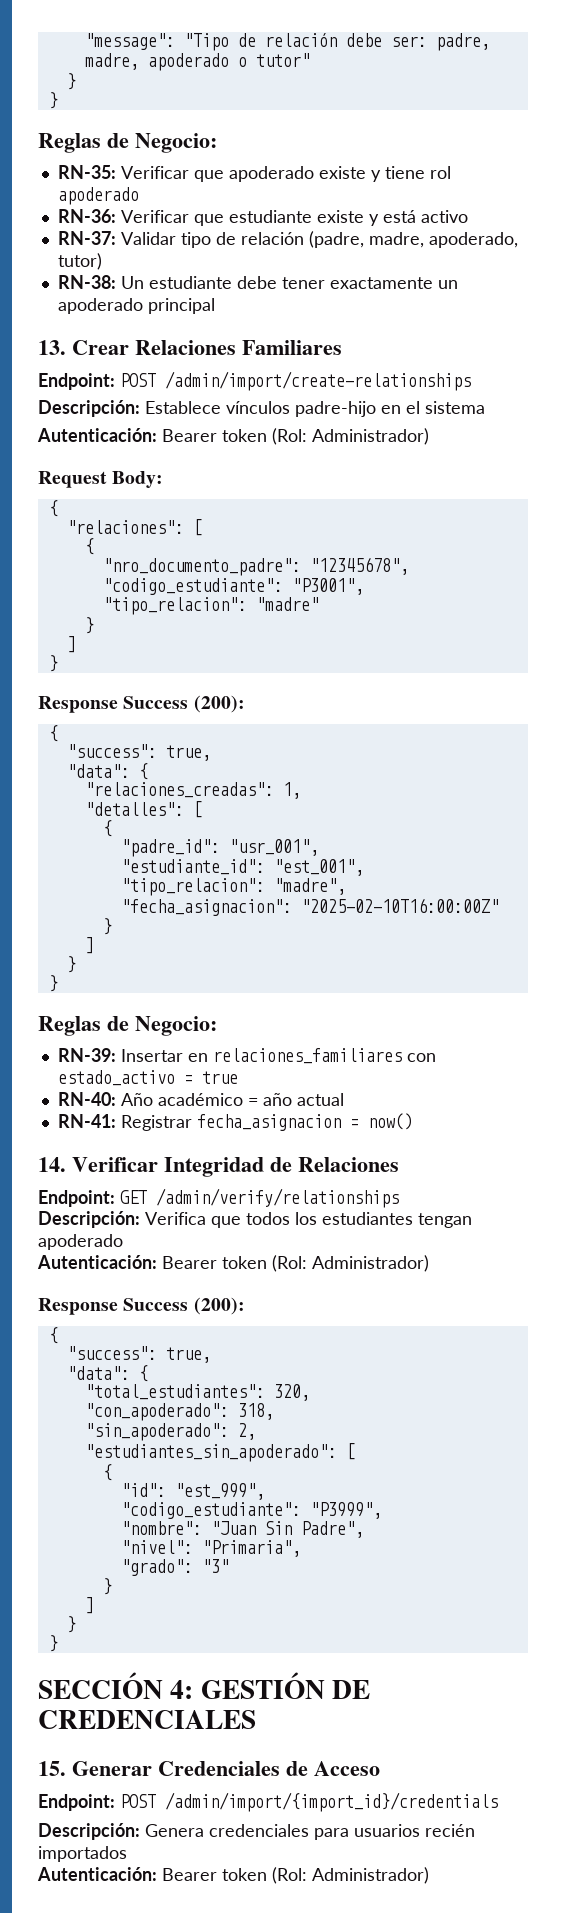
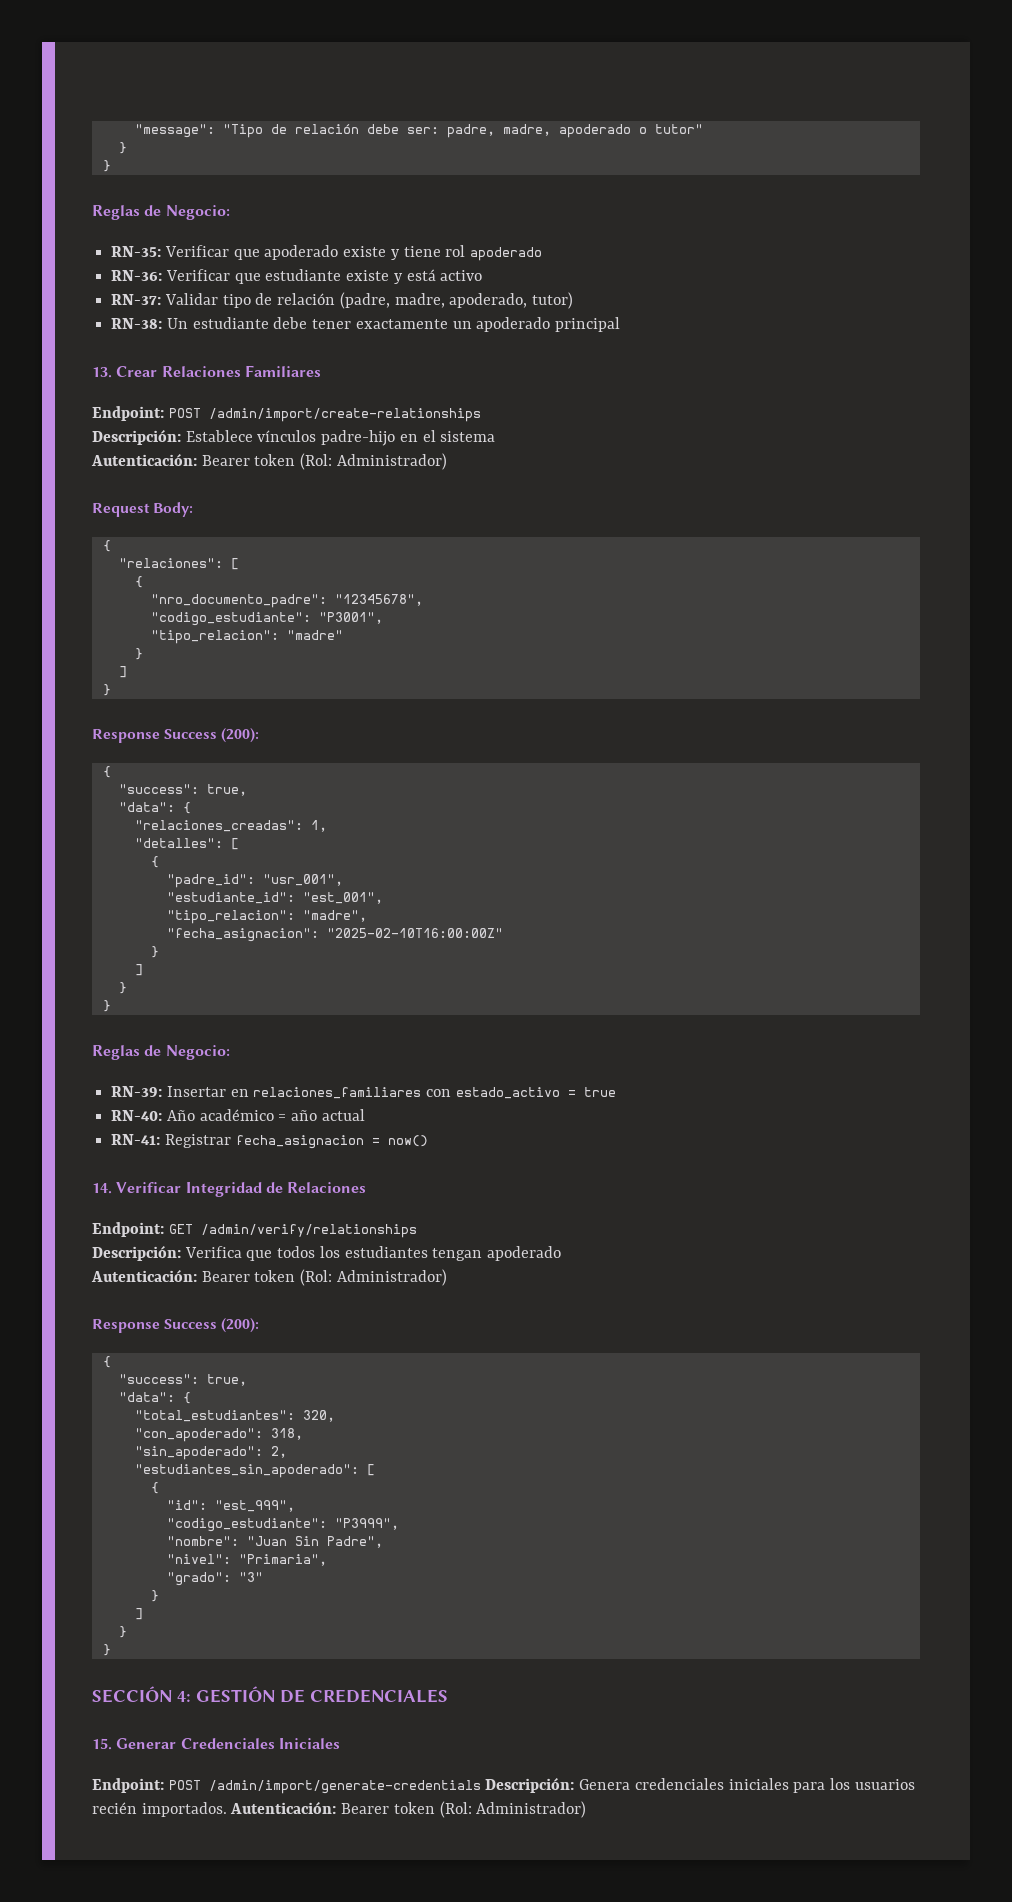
- 15. Generar Credenciales de Acceso
- Endpoint: POST /admin/import/{import_id}/credentials
- Descripción: Genera credenciales para usuarios recién importados
- Autenticación: Bearer token (Rol: Administrador)
+ 15. Generar Credenciales Iniciales
+ Endpoint: POST /admin/import/generate-credentials Descripción: Genera credenciales iniciales para los usuarios recién importados. Autenticación: Bearer token (Rol: Administrador)

